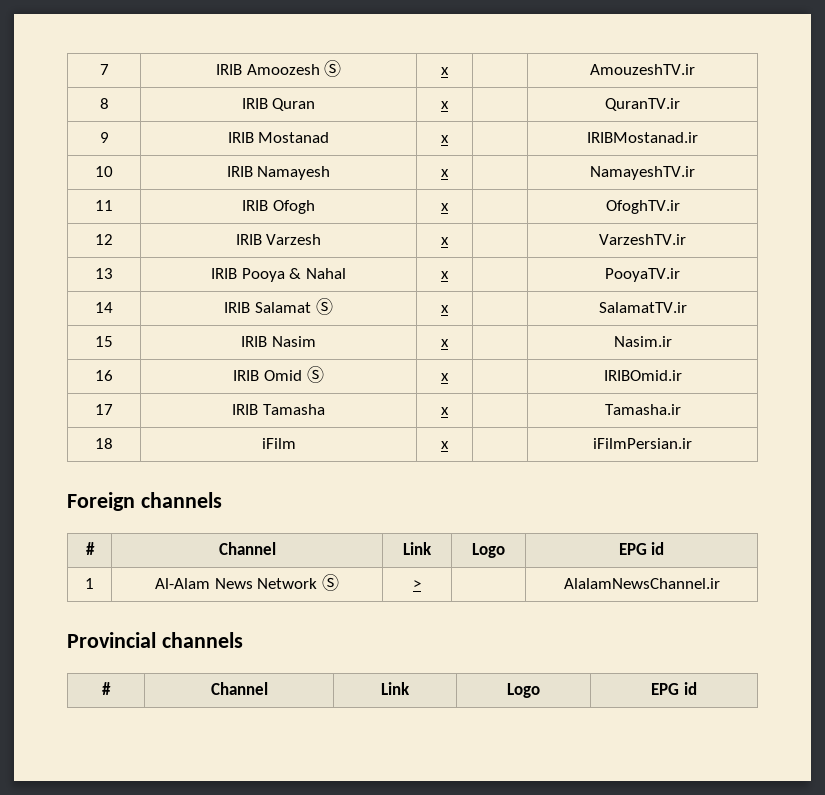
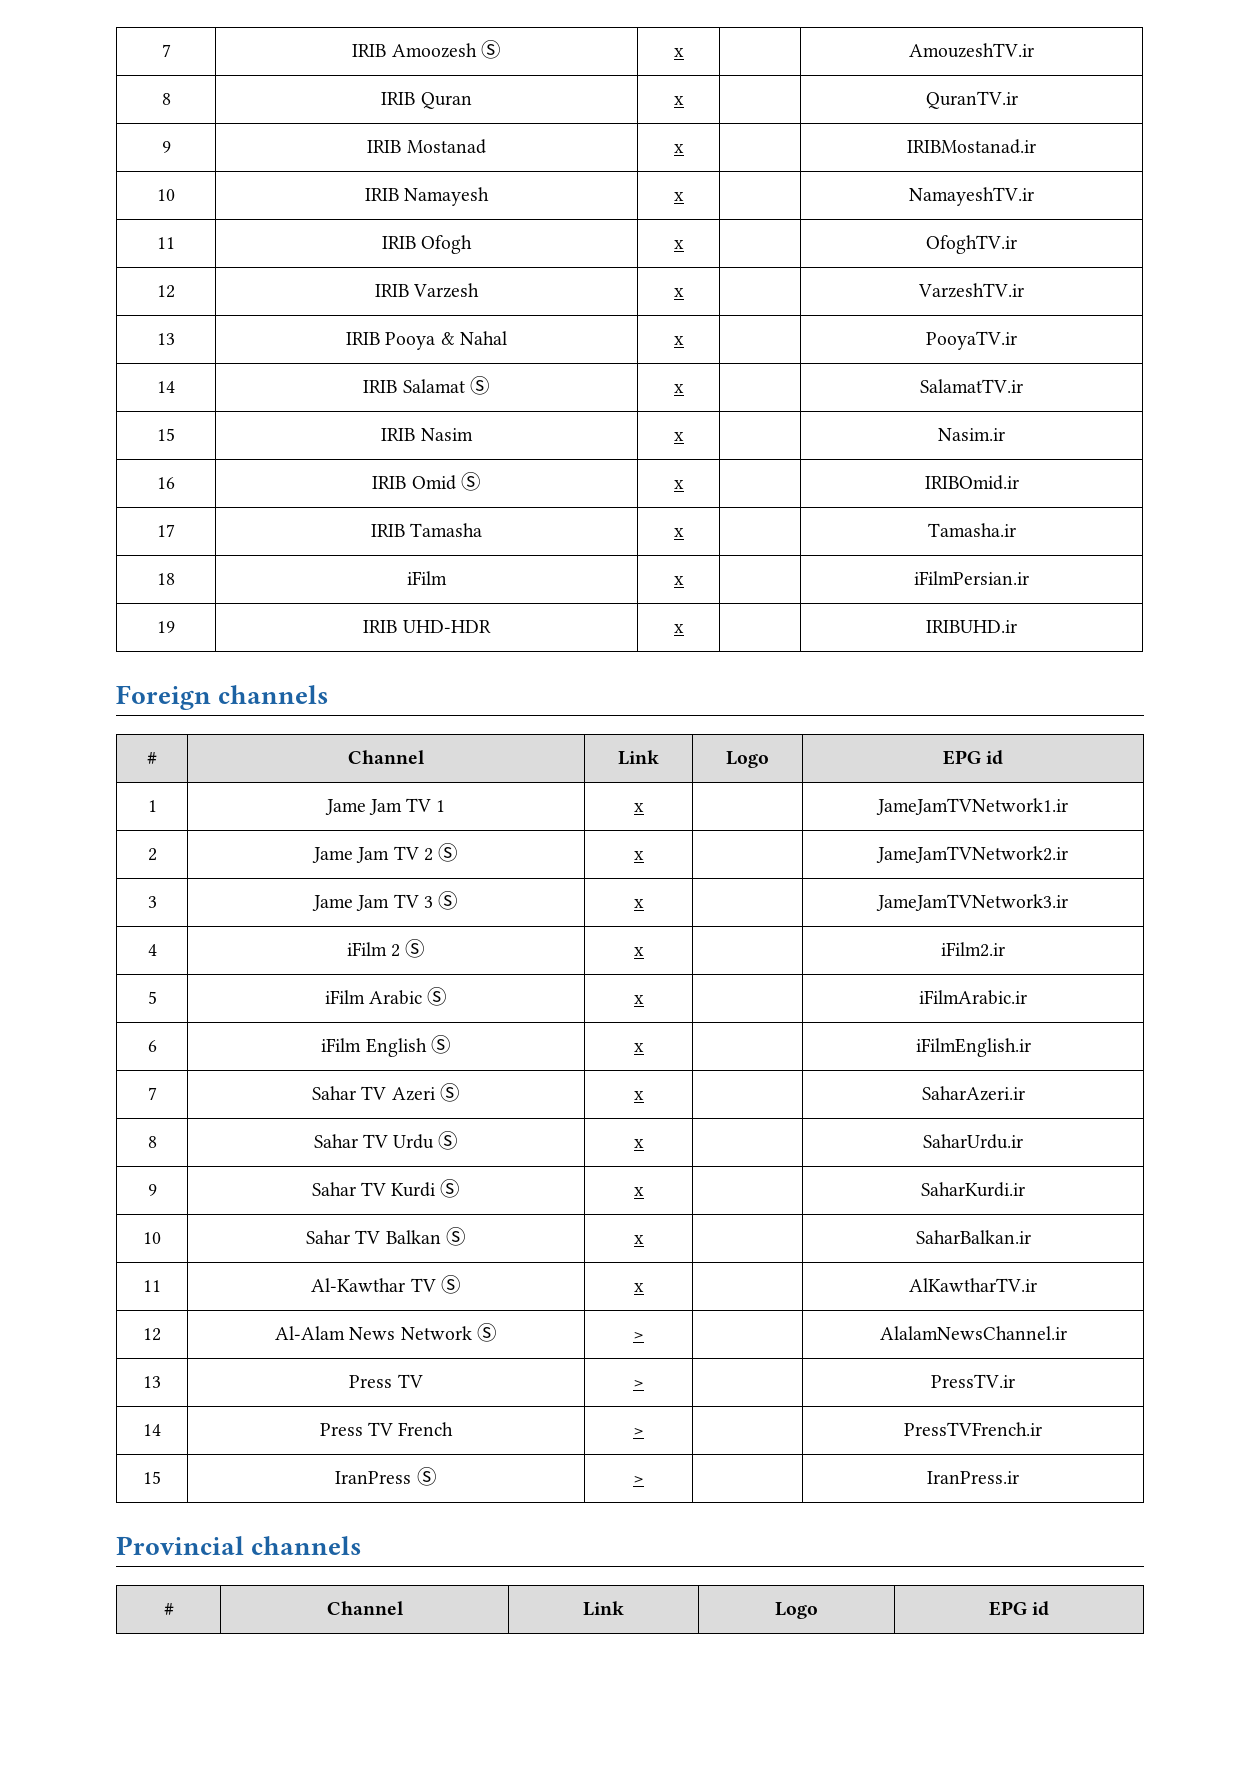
+ 19 | IRIB UHD-HDR | x | | IRIBUHD.ir
- 1 | Al-Alam News Network Ⓢ | > | | AlalamNewsChannel.ir
+ 1 | Jame Jam TV 1 | x | | JameJamTVNetwork1.ir
+ 2 | Jame Jam TV 2 Ⓢ | x | | JameJamTVNetwork2.ir
+ 3 | Jame Jam TV 3 Ⓢ | x | | JameJamTVNetwork3.ir
+ 4 | iFilm 2 Ⓢ | x | | iFilm2.ir
+ 5 | iFilm Arabic Ⓢ | x | | iFilmArabic.ir
+ 6 | iFilm English Ⓢ | x | | iFilmEnglish.ir
+ 7 | Sahar TV Azeri Ⓢ | x | | SaharAzeri.ir
+ 8 | Sahar TV Urdu Ⓢ | x | | SaharUrdu.ir
+ 9 | Sahar TV Kurdi Ⓢ | x | | SaharKurdi.ir
+ 10 | Sahar TV Balkan Ⓢ | x | | SaharBalkan.ir
+ 11 | Al-Kawthar TV Ⓢ | x | | AlKawtharTV.ir
+ 12 | Al-Alam News Network Ⓢ | > | | AlalamNewsChannel.ir
+ 13 | Press TV | > | | PressTV.ir
+ 14 | Press TV French | > | | PressTVFrench.ir
+ 15 | IranPress Ⓢ | > | | IranPress.ir

